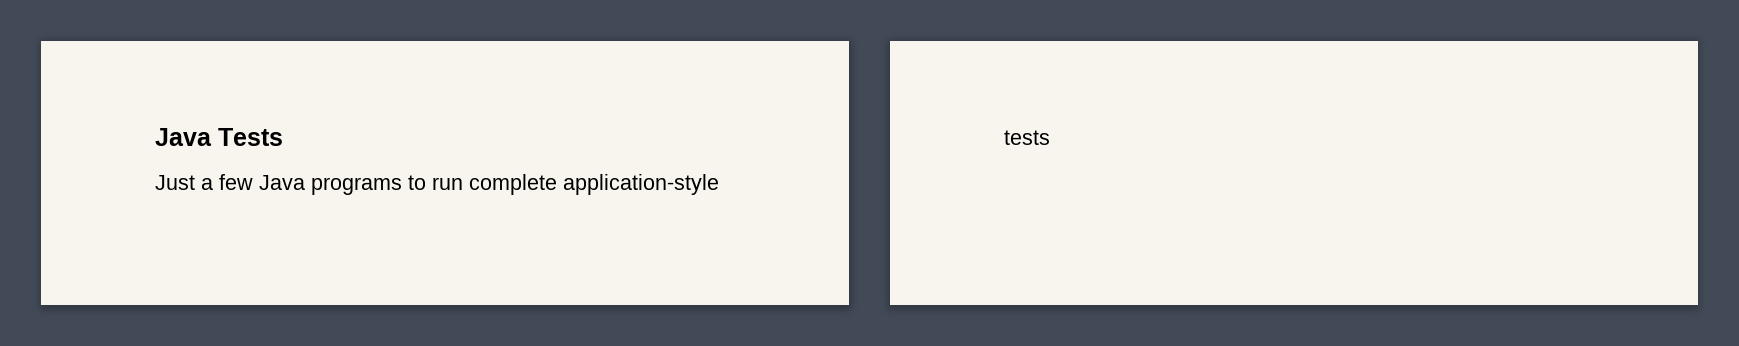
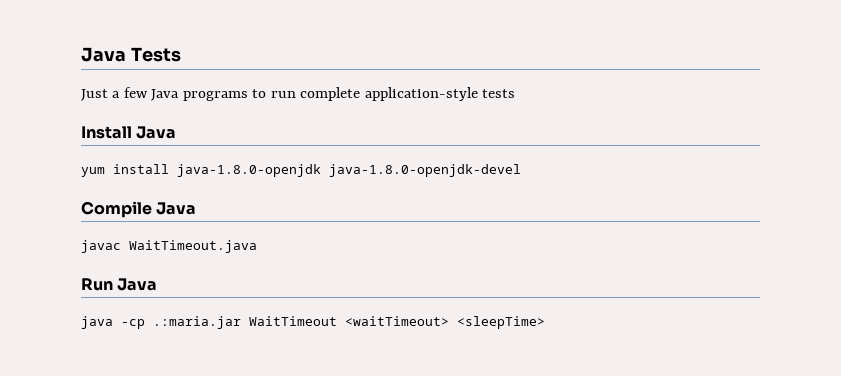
+ Install Java
+ yum install java-1.8.0-openjdk java-1.8.0-openjdk-devel
+ Compile Java
+ javac WaitTimeout.java
+ Run Java
+ java -cp .:maria.jar WaitTimeout <waitTimeout> <sleepTime>

